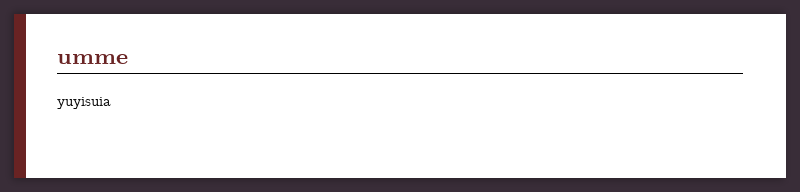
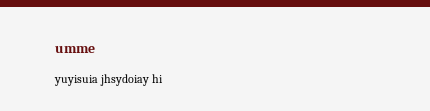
- yuyisuia
+ yuyisuia jhsydoiay hi

